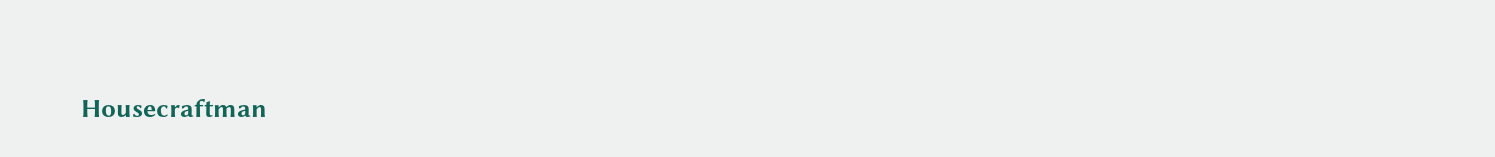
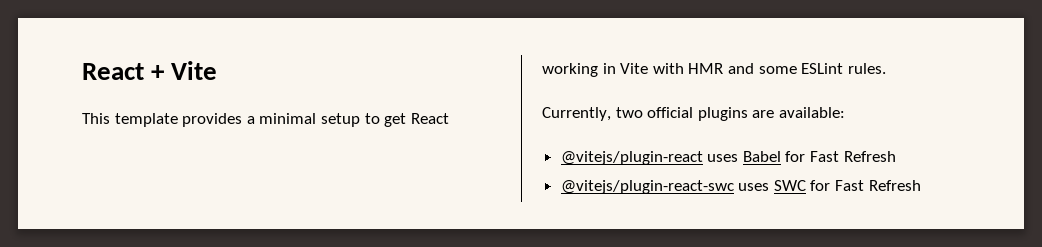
- Housecraftman
+ React + Vite
+ This template provides a minimal setup to get React working in Vite with HMR and some ESLint rules.
+ Currently, two official plugins are available:
+ @vitejs/plugin-react uses Babel for Fast Refresh
+ @vitejs/plugin-react-swc uses SWC for Fast Refresh

